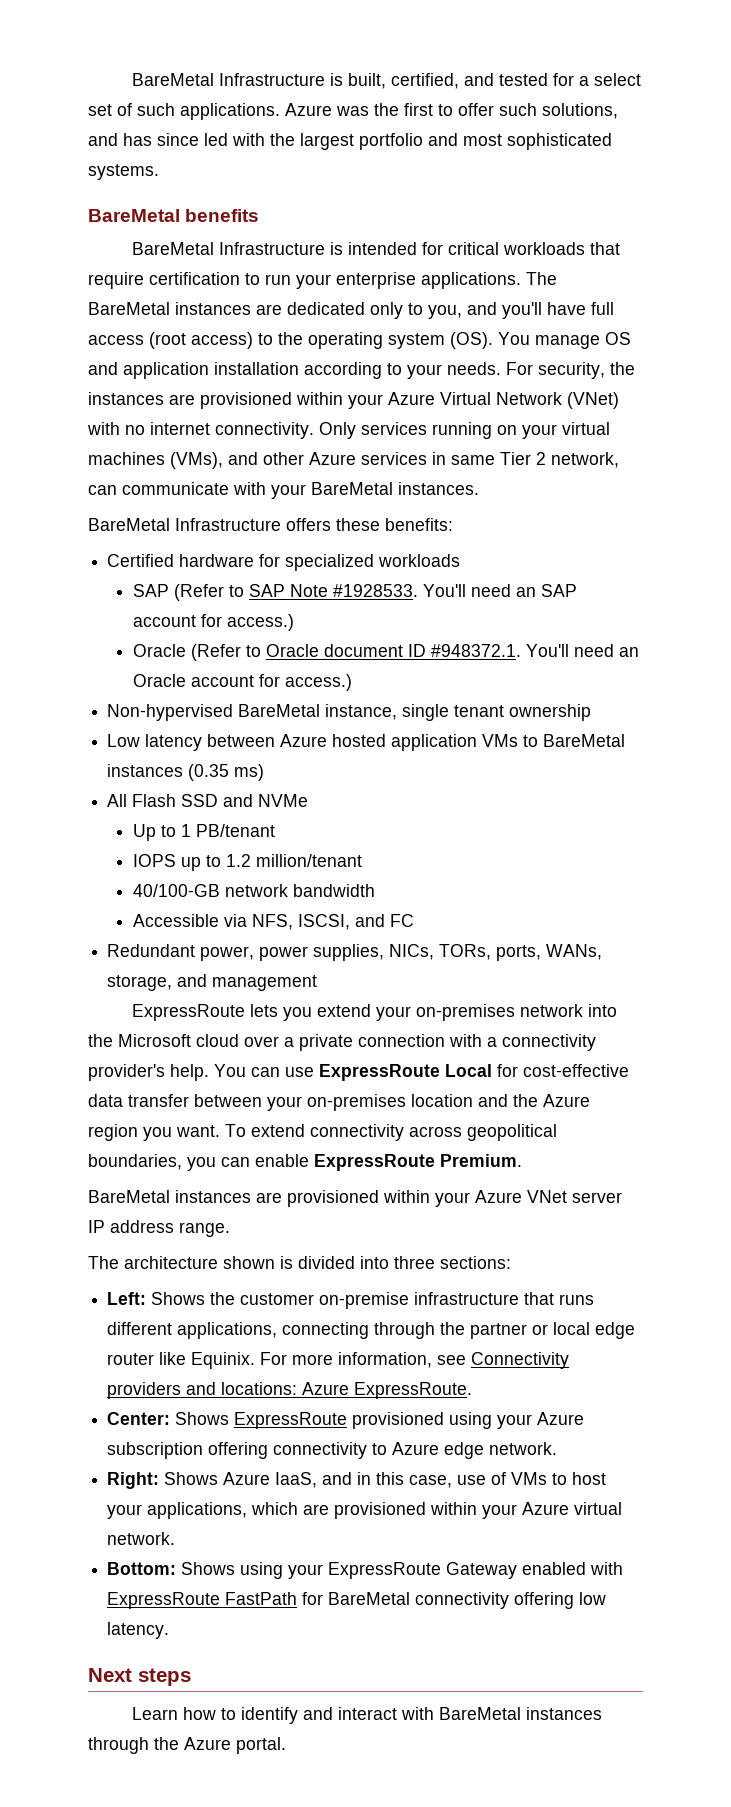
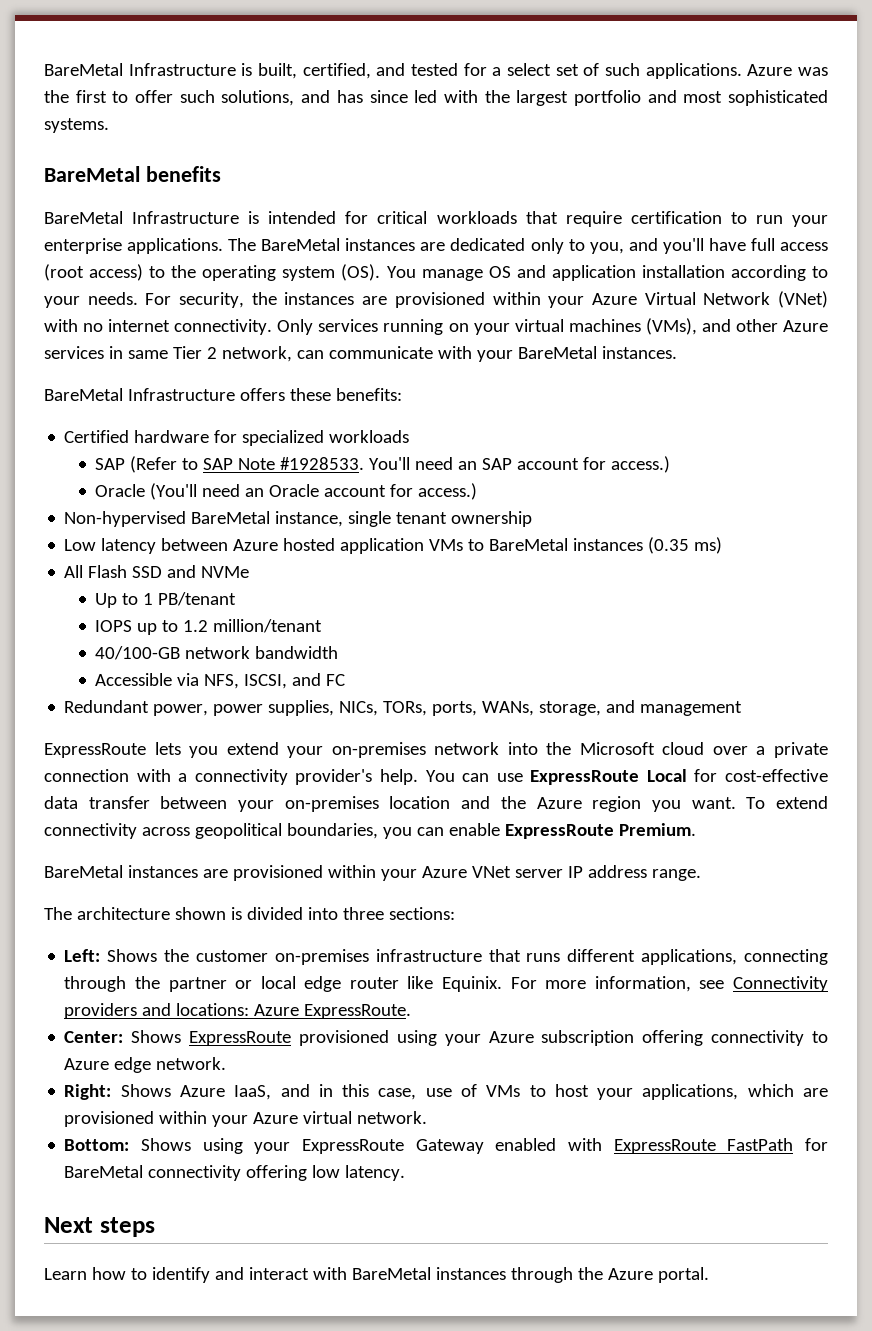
- Oracle (Refer to Oracle document ID #948372.1. You'll need an Oracle account for access.)
+ Oracle (You'll need an Oracle account for access.)
- Left: Shows the customer on-premise infrastructure that runs different applications, connecting through the partner or local edge router like Equinix.
+ Left: Shows the customer on-premises infrastructure that runs different applications, connecting through the partner or local edge router like Equinix.

